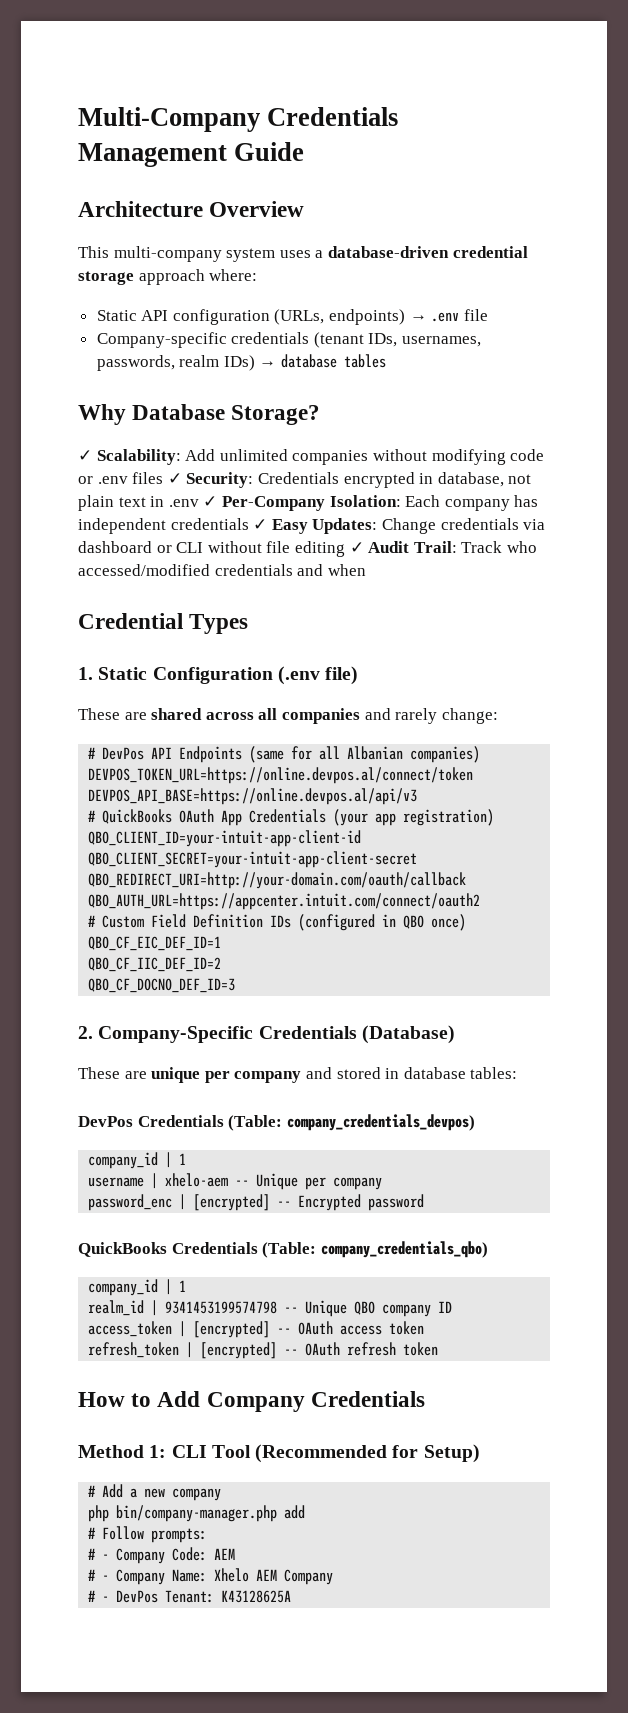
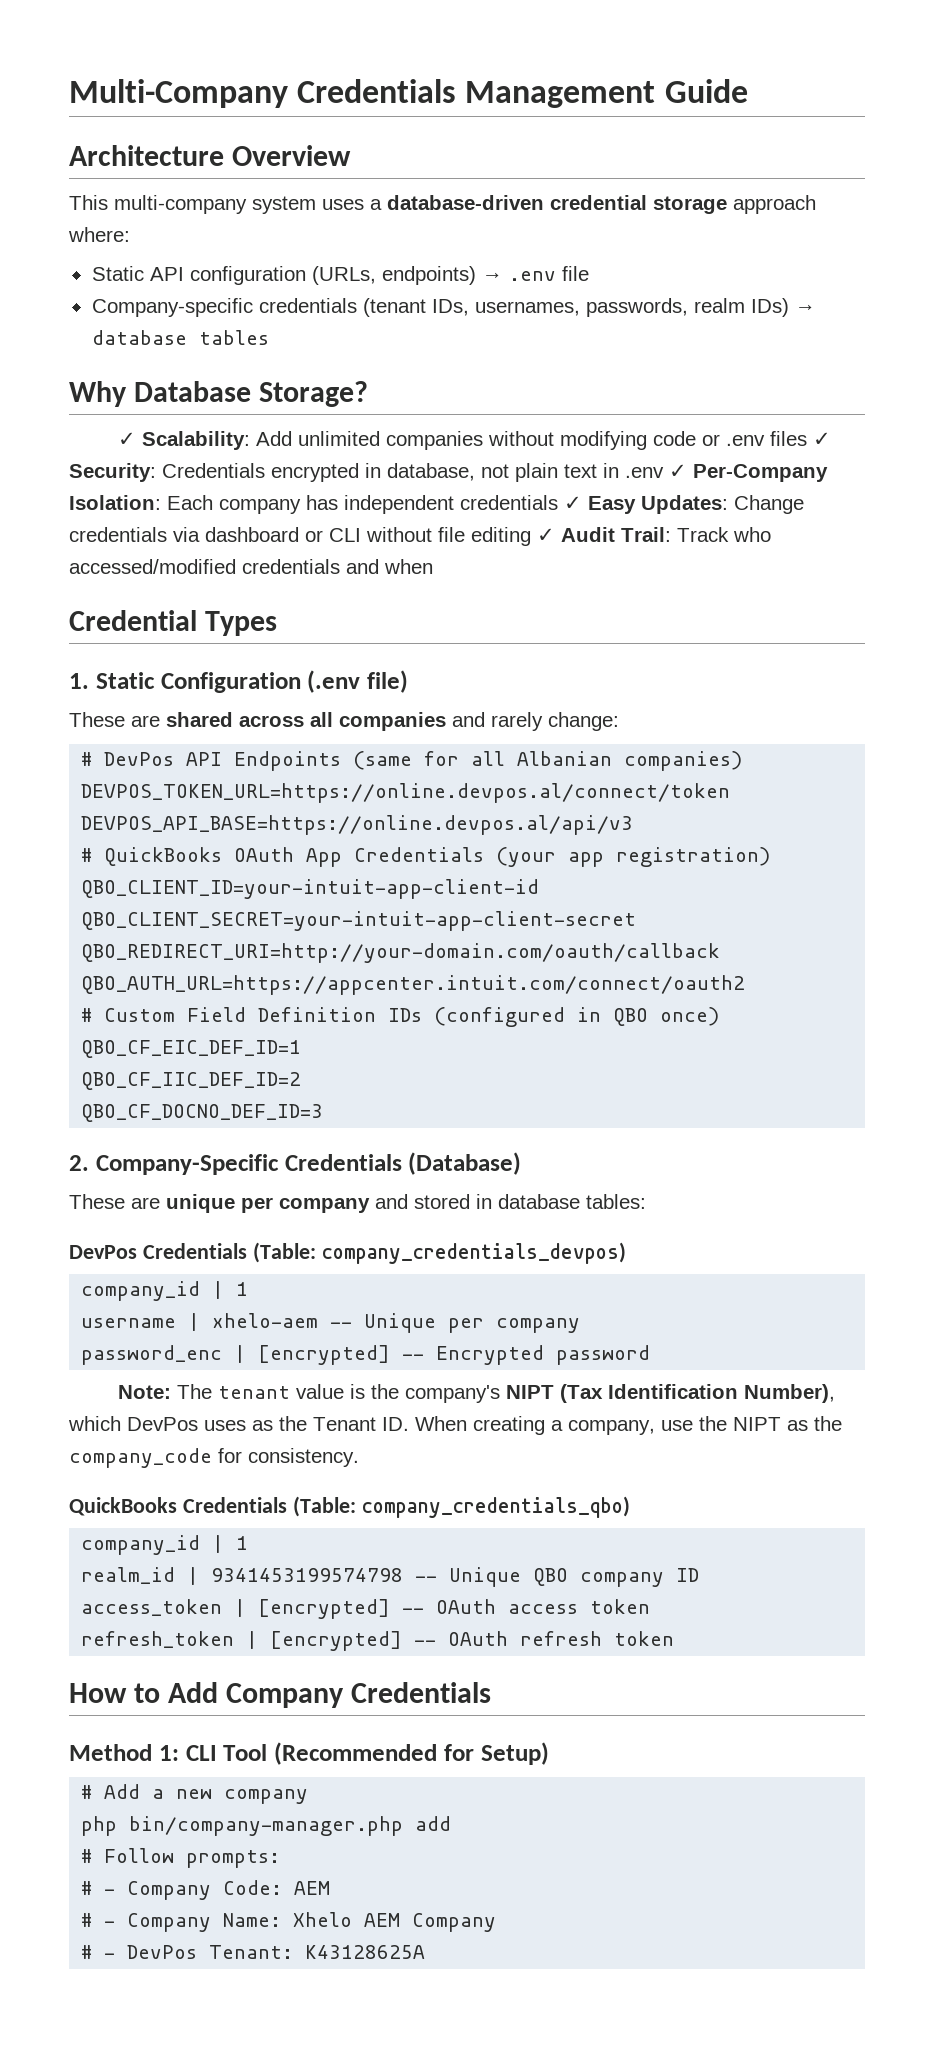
+ Note: The tenant value is the company's NIPT (Tax Identification Number), which DevPos uses as the Tenant ID. When creating a company, use the NIPT as the company_code for consistency.

